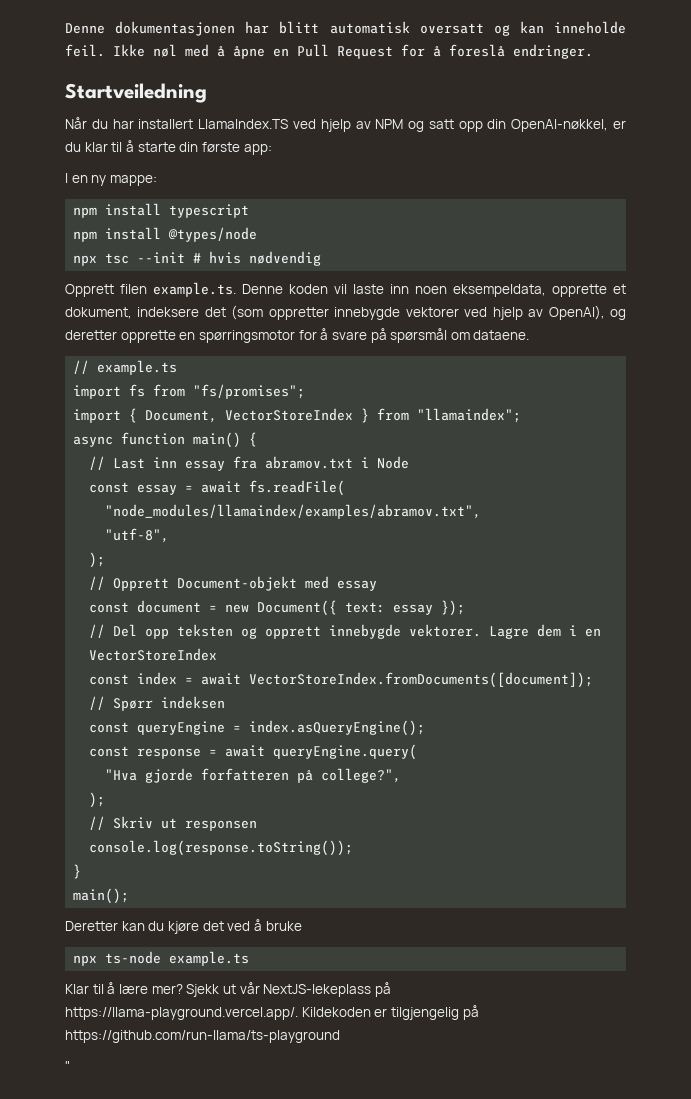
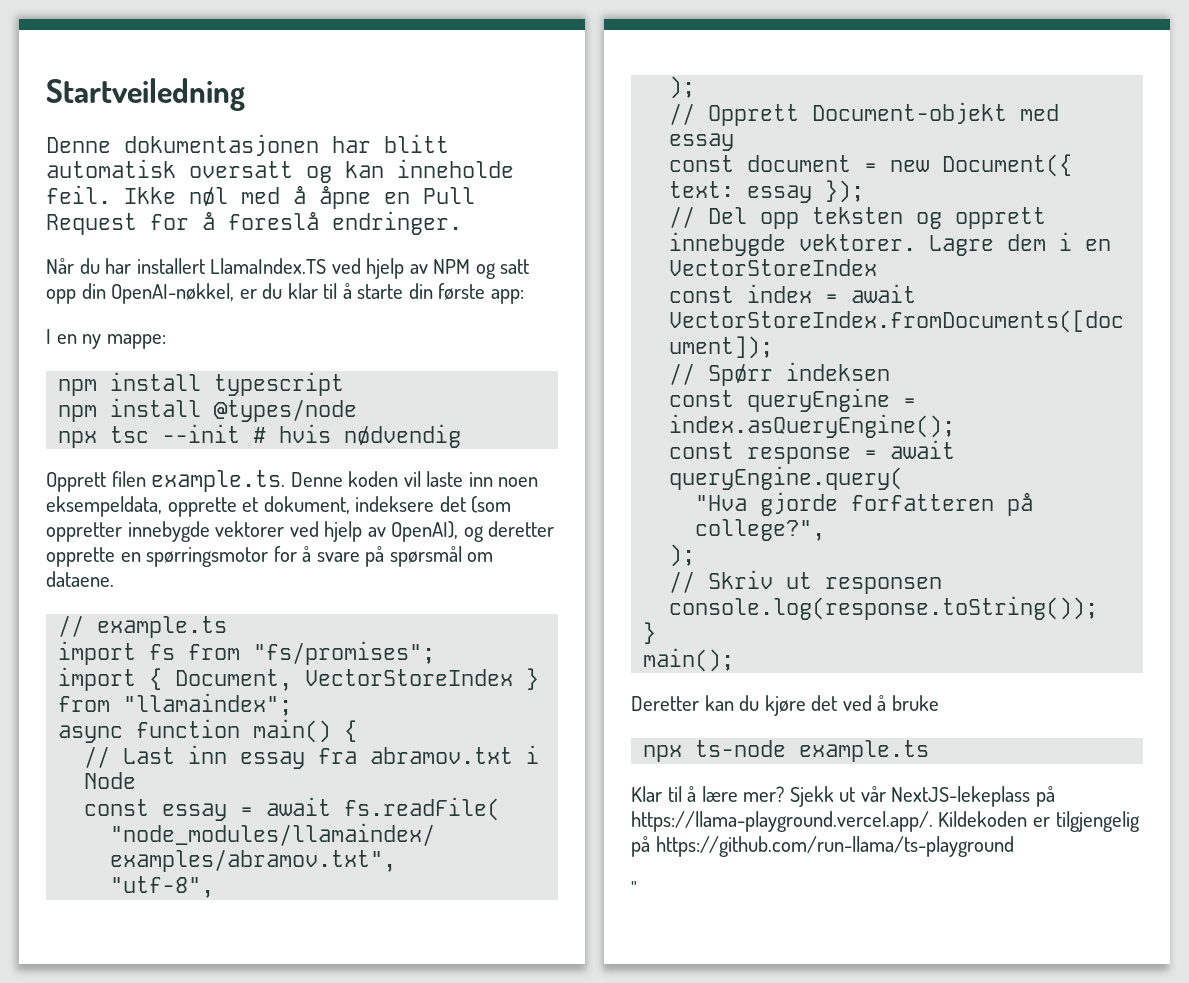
+ Startveiledning
- Startveiledning

